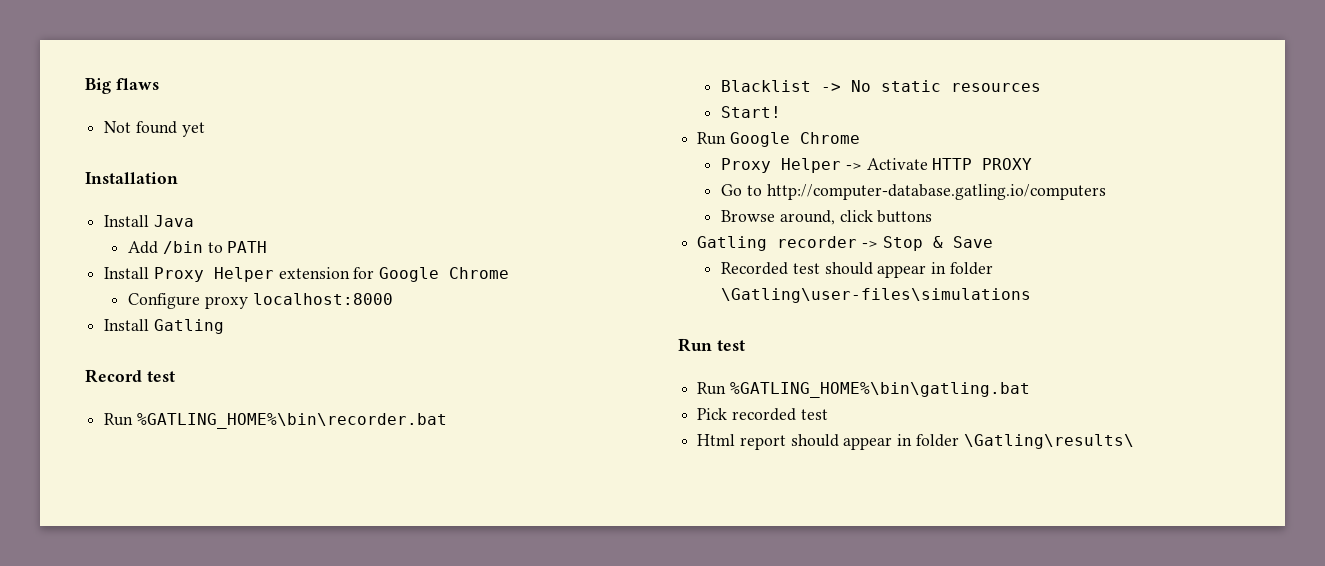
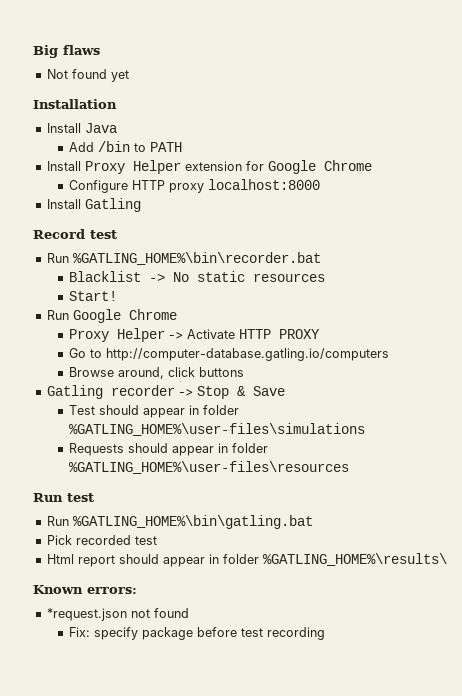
- Configure proxy localhost:8000
+ Configure HTTP proxy localhost:8000
- Recorded test should appear in folder \Gatling\user-files\simulations
+ Test should appear in folder %GATLING_HOME%\user-files\simulations
+ Requests should appear in folder %GATLING_HOME%\user-files\resources
- Html report should appear in folder \Gatling\results\
+ Html report should appear in folder %GATLING_HOME%\results\
+ Known errors:
+ *request.json not found
+ Fix: specify package before test recording

